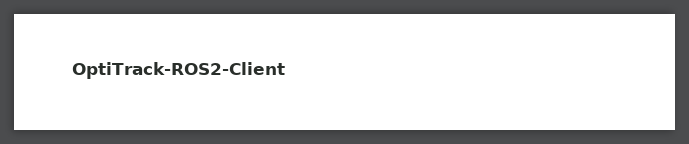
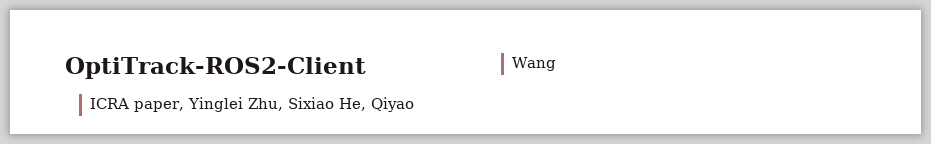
+ ICRA paper, Yinglei Zhu, Sixiao He, Qiyao Wang

